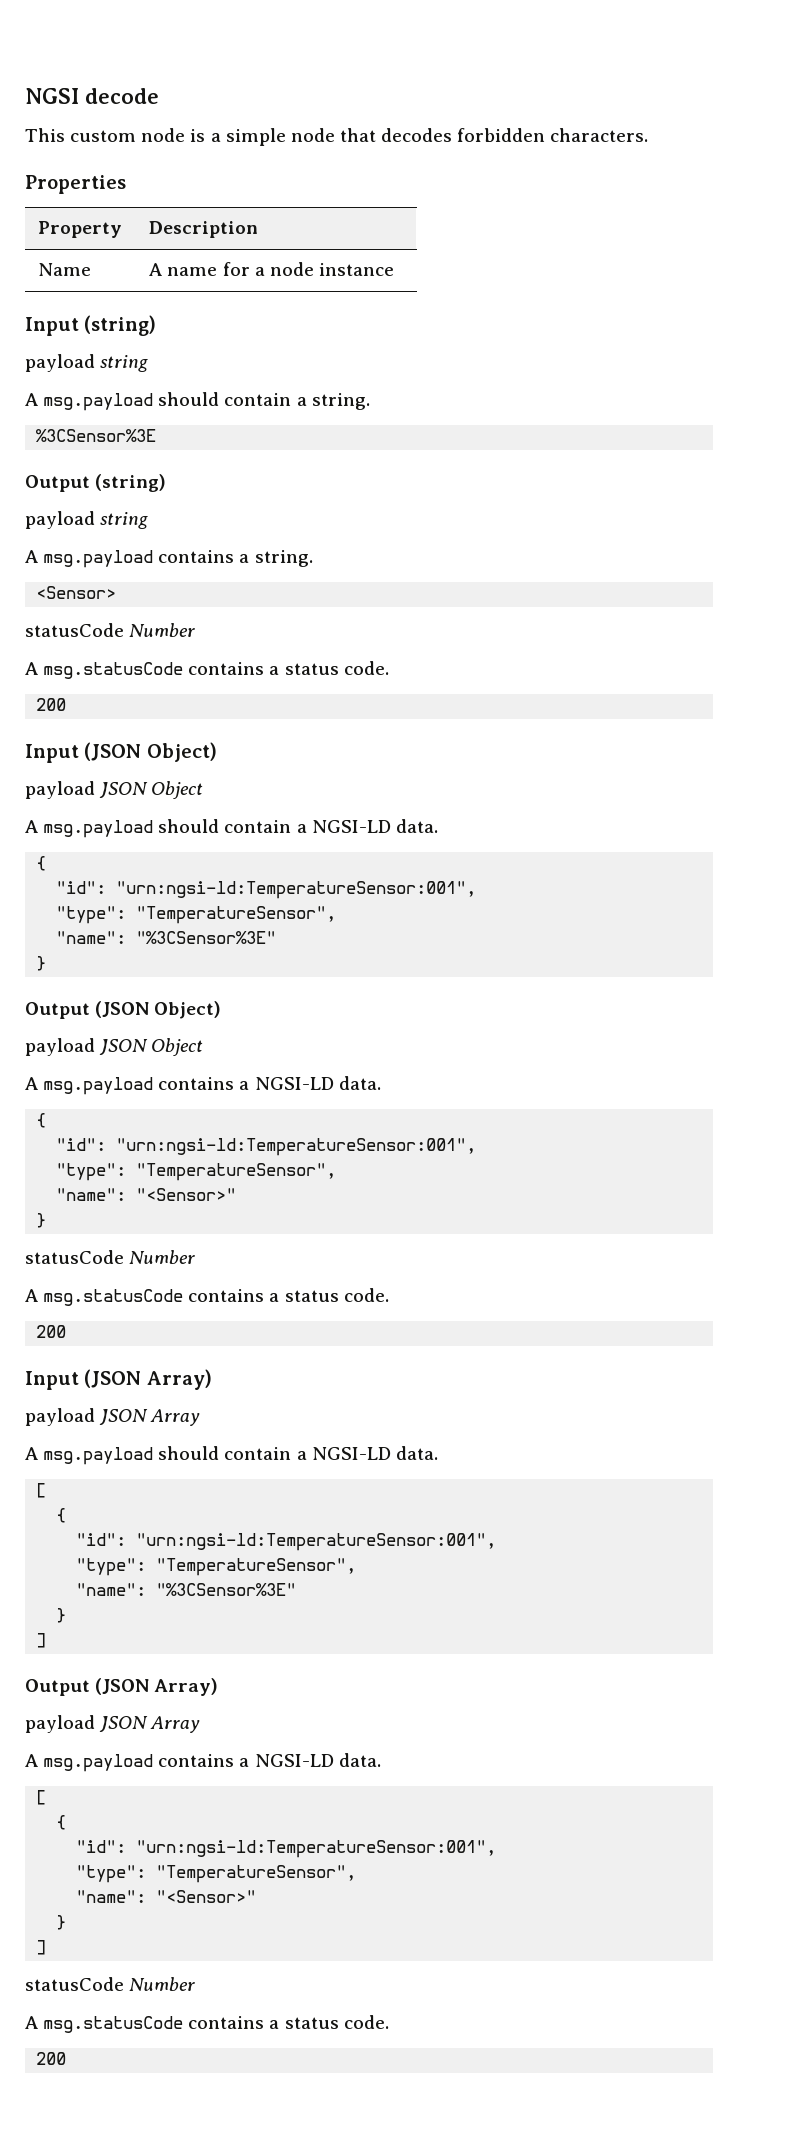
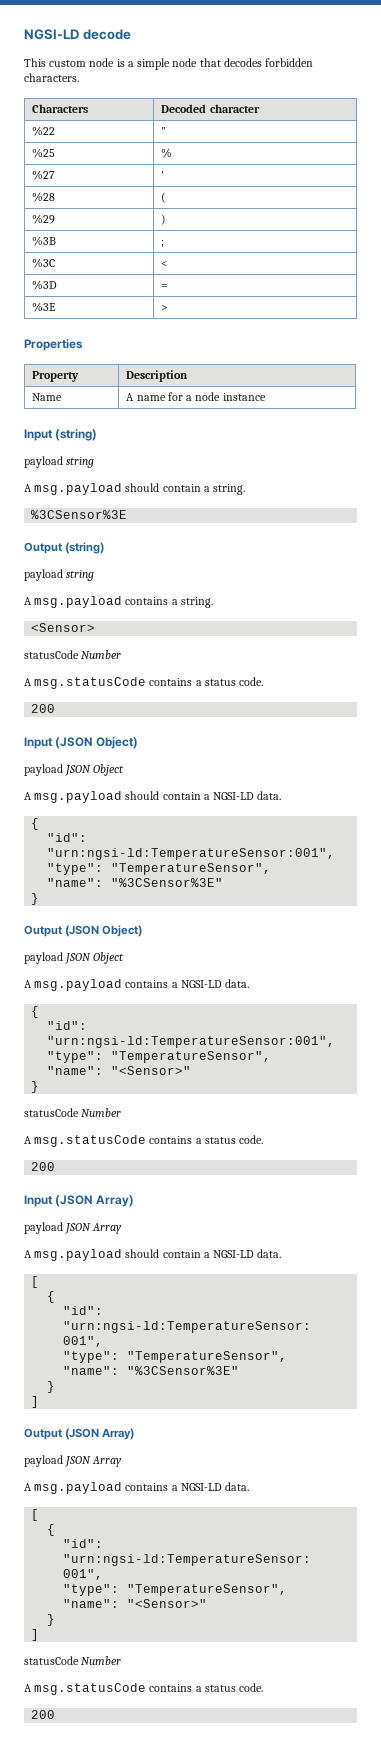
- NGSI decode
+ NGSI-LD decode
+ Characters | Decoded character
+ %22 | "
+ %25 | %
+ %27 | '
+ %28 | (
+ %29 | )
+ %3B | ;
+ %3C | <
+ %3D | =
+ %3E | >

